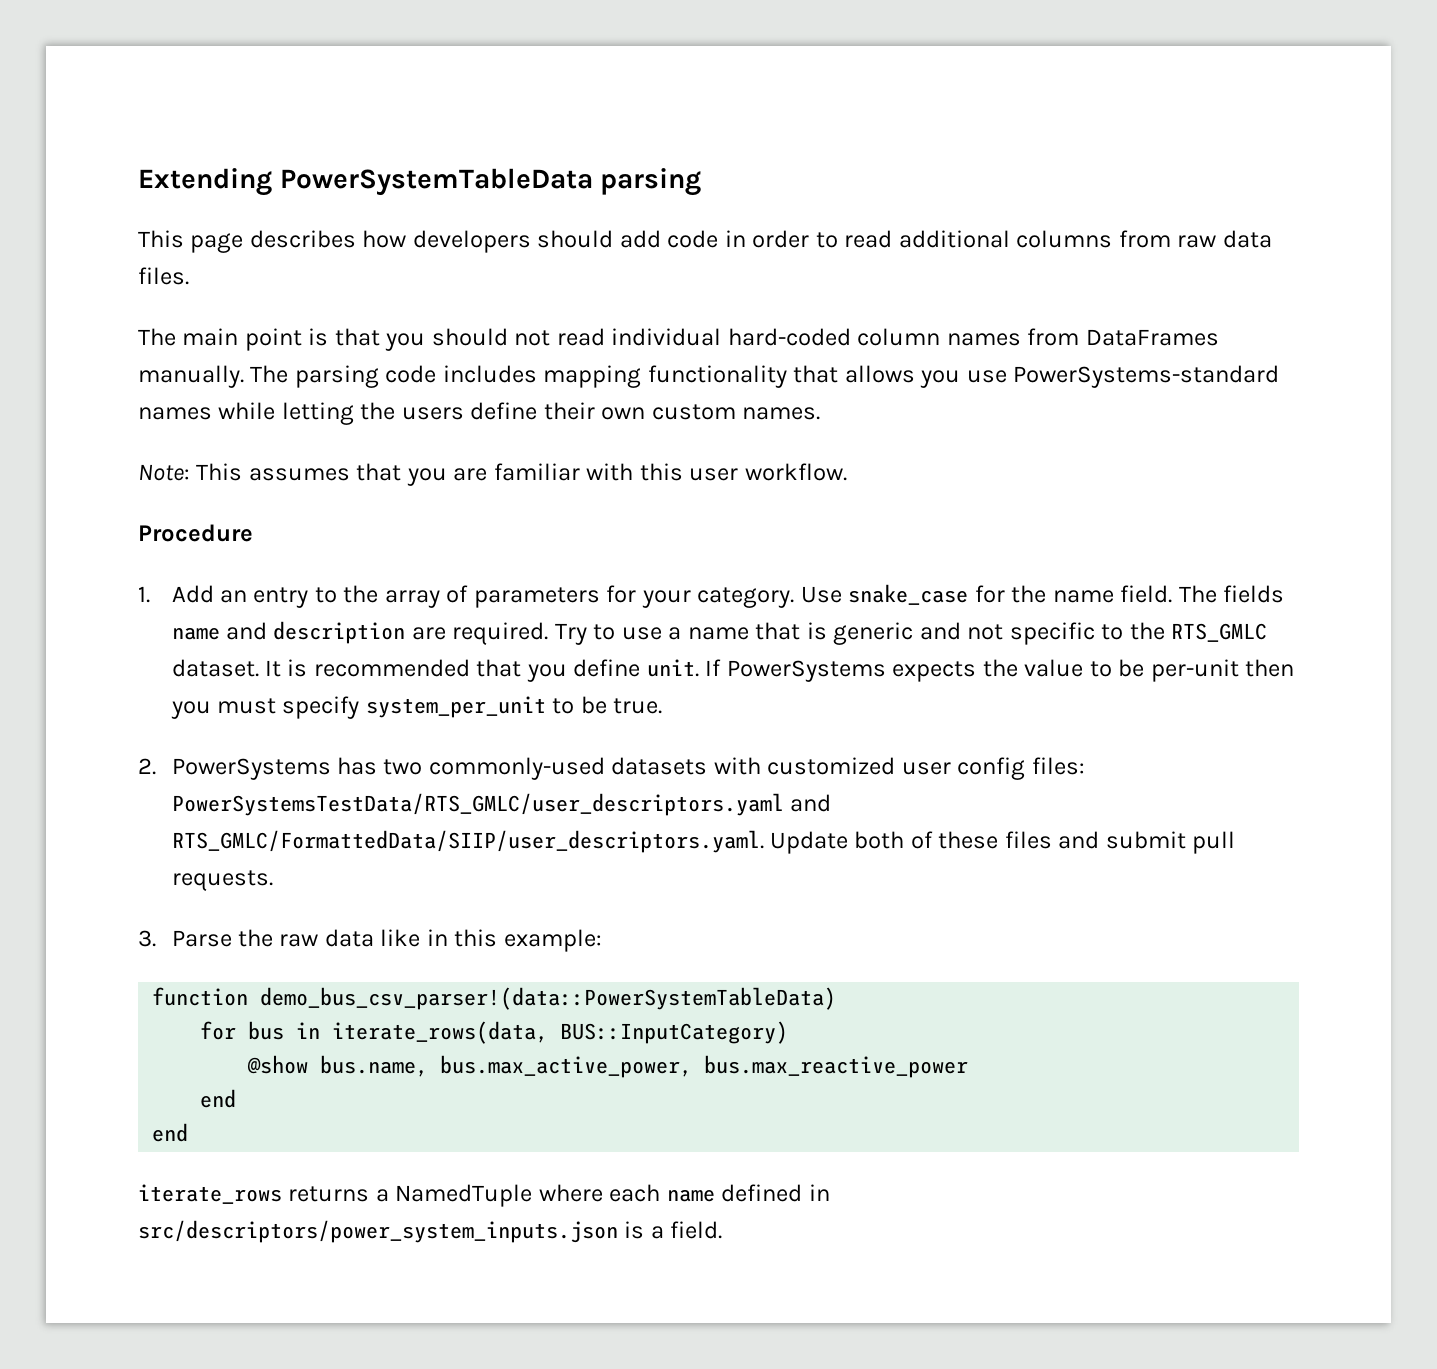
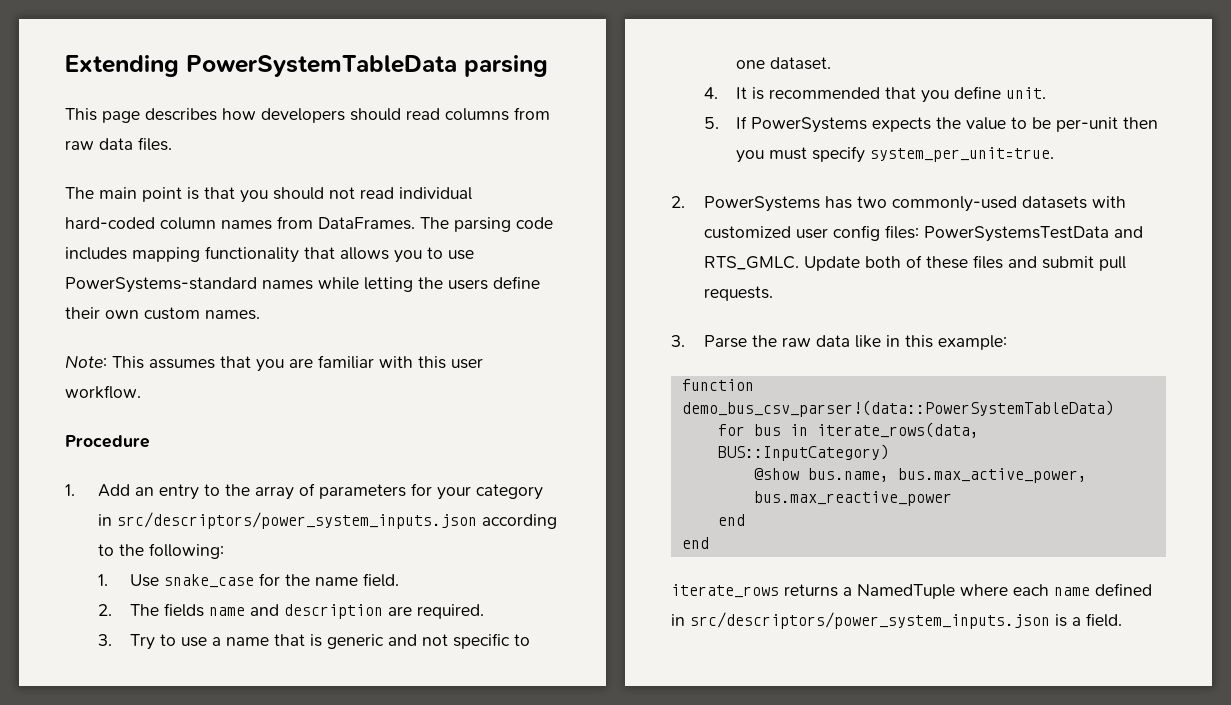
- This page describes how developers should add code in order to read additional columns from raw data files.
+ This page describes how developers should read columns from raw data files.
- The main point is that you should not read individual hard-coded column names from DataFrames manually.
+ The main point is that you should not read individual hard-coded column names from DataFrames.
- The parsing code includes mapping functionality that allows you use PowerSystems-standard names while letting the users define their own custom names.
+ The parsing code includes mapping functionality that allows you to use PowerSystems-standard names while letting the users define their own custom names.
- 1. Add an entry to the array of parameters for your category. Use snake_case for the name field. The fields name and description are required. Try to use a name that is generic and not specific to the RTS_GMLC dataset. It is recommended that you define unit. If PowerSystems expects the value to be per-unit then you must specify system_per_unit to be true.
+ 1. Add an entry to the array of parameters for your category in src/descriptors/power_system_inputs.json according to the following:
+ 1. Use snake_case for the name field.
+ 2. The fields name and description are required.
+ 3. Try to use a name that is generic and not specific to one dataset.
+ 4. It is recommended that you define unit.
+ 5. If PowerSystems expects the value to be per-unit then you must specify system_per_unit=true.
- 2. PowerSystems has two commonly-used datasets with customized user config files: PowerSystemsTestData/RTS_GMLC/user_descriptors.yaml and RTS_GMLC/FormattedData/SIIP/user_descriptors.yaml. Update both of these files and submit pull requests.
+ 2. PowerSystems has two commonly-used datasets with customized user config files: PowerSystemsTestData and RTS_GMLC. Update both of these files and submit pull requests.

